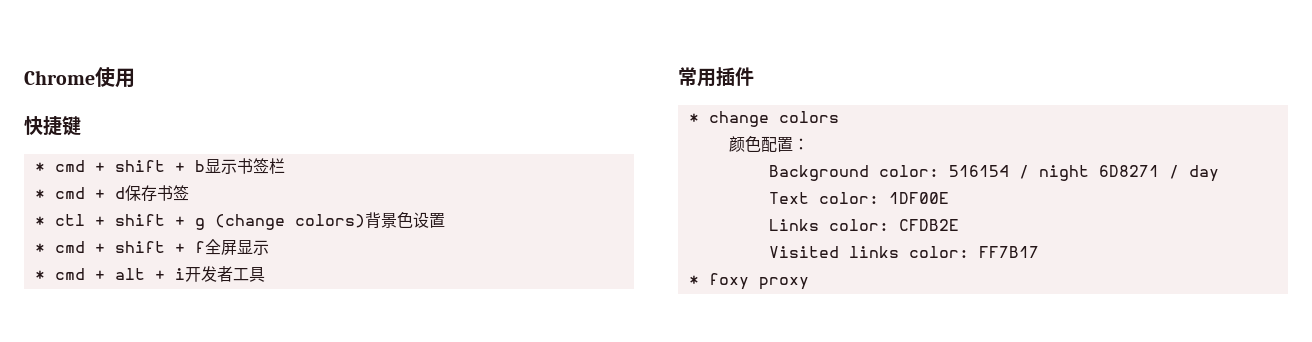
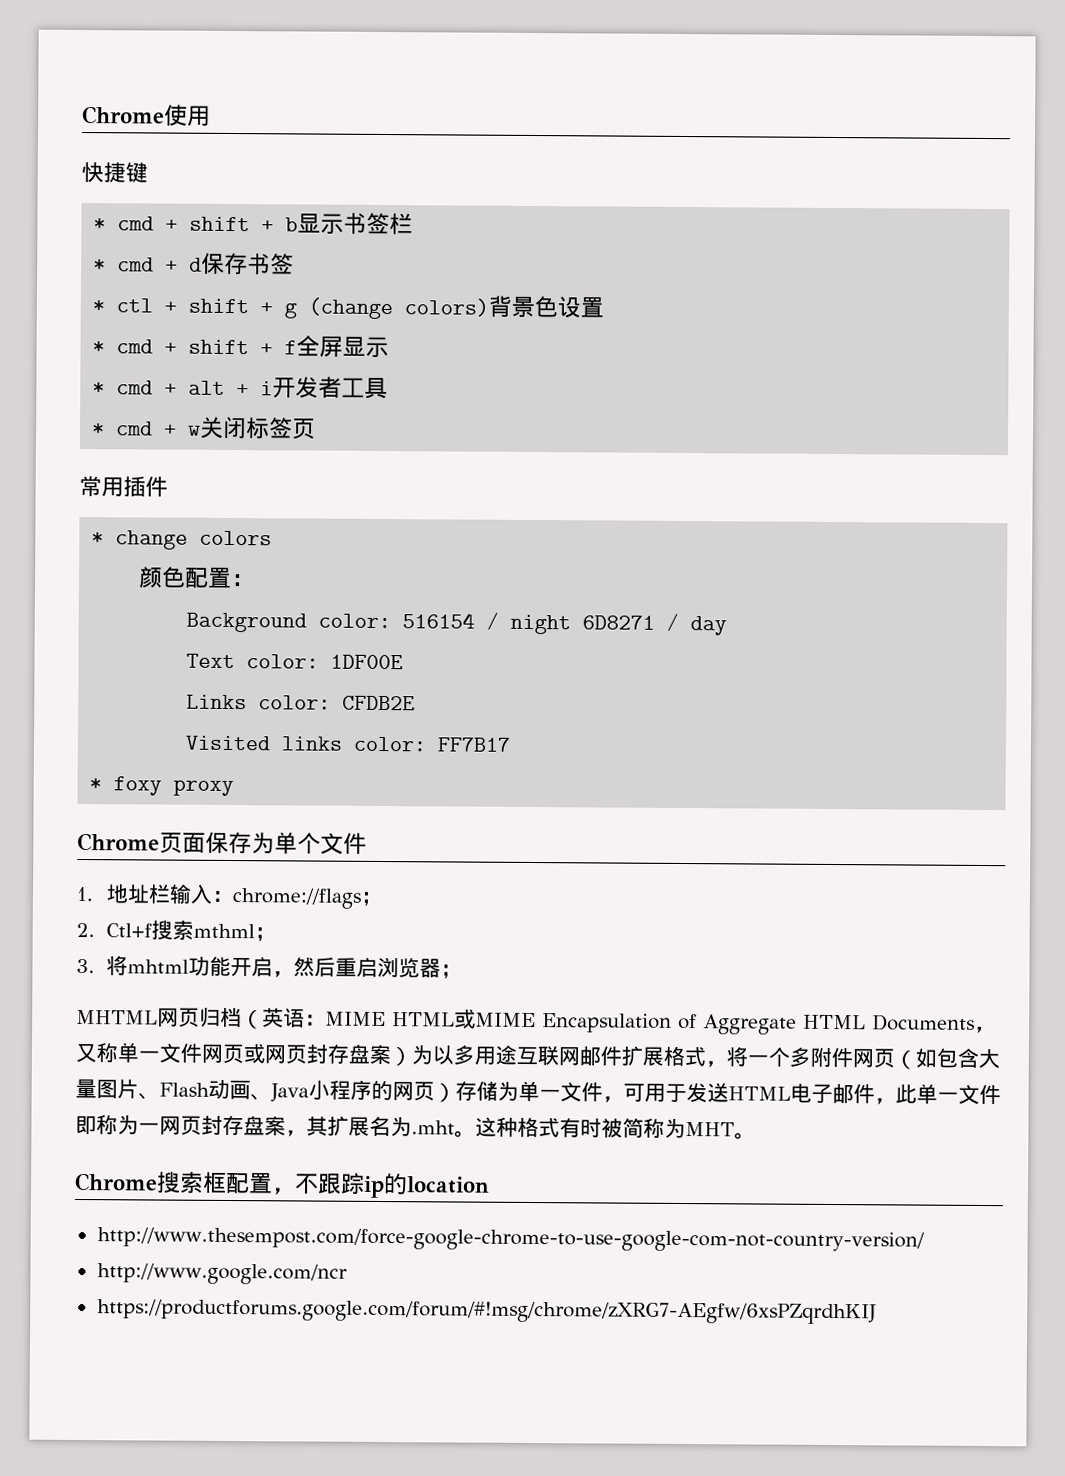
+ * cmd + w关闭标签页
+ Chrome页面保存为单个文件
+ 1.地址栏输入：chrome://flags；
+ 2. Ctl+f搜索mthml；
+ 3.将mhtml功能开启，然后重启浏览器；
+ MHTML网页归档（英语：MIME HTML或MIME Encapsulation of Aggregate HTML Documents，又称单一文件网页或网页封存盘案）为以多用途互联网邮件扩展格式，将一个多附件网页（如包含大量图片、Flash动画、Java小程序的网页）存储为单一文件，可用于发送HTML电子邮件，此单一文件即称为一网页封存盘案，其扩展名为.mht。这种格式有时被简称为MHT。
+ Chrome搜索框配置，不跟踪ip的location
+ http://www.thesempost.com/force-google-chrome-to-use-google-com-not-country-version/
+ http://www.google.com/ncr
+ https://productforums.google.com/forum/#!msg/chrome/zXRG7-AEgfw/6xsPZqrdhKIJ

